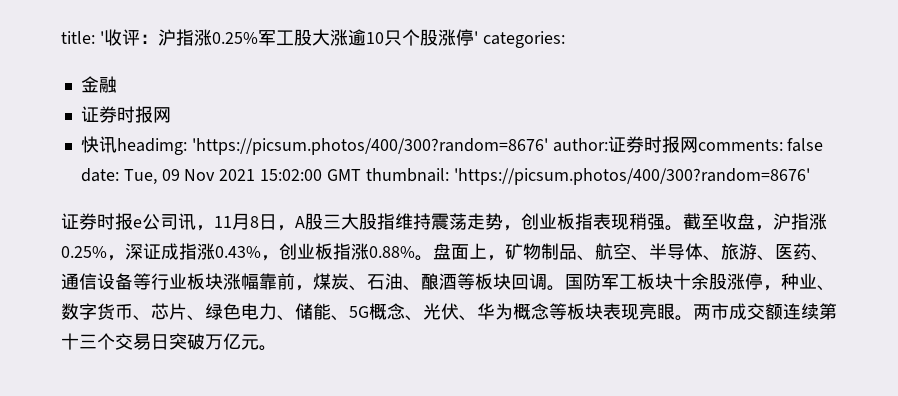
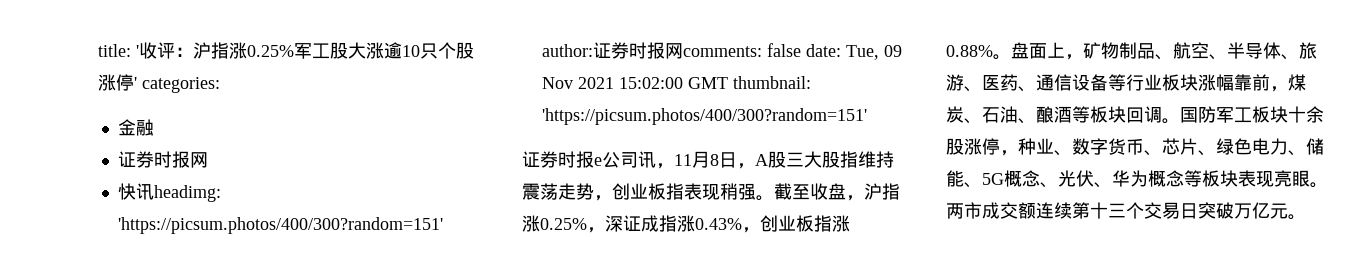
- 快讯headimg: 'https://picsum.photos/400/300?random=8676' author:证券时报网comments: false date: Tue, 09 Nov 2021 15:02:00 GMT thumbnail: 'https://picsum.photos/400/300?random=8676'
+ 快讯headimg: 'https://picsum.photos/400/300?random=151' author:证券时报网comments: false date: Tue, 09 Nov 2021 15:02:00 GMT thumbnail: 'https://picsum.photos/400/300?random=151'

